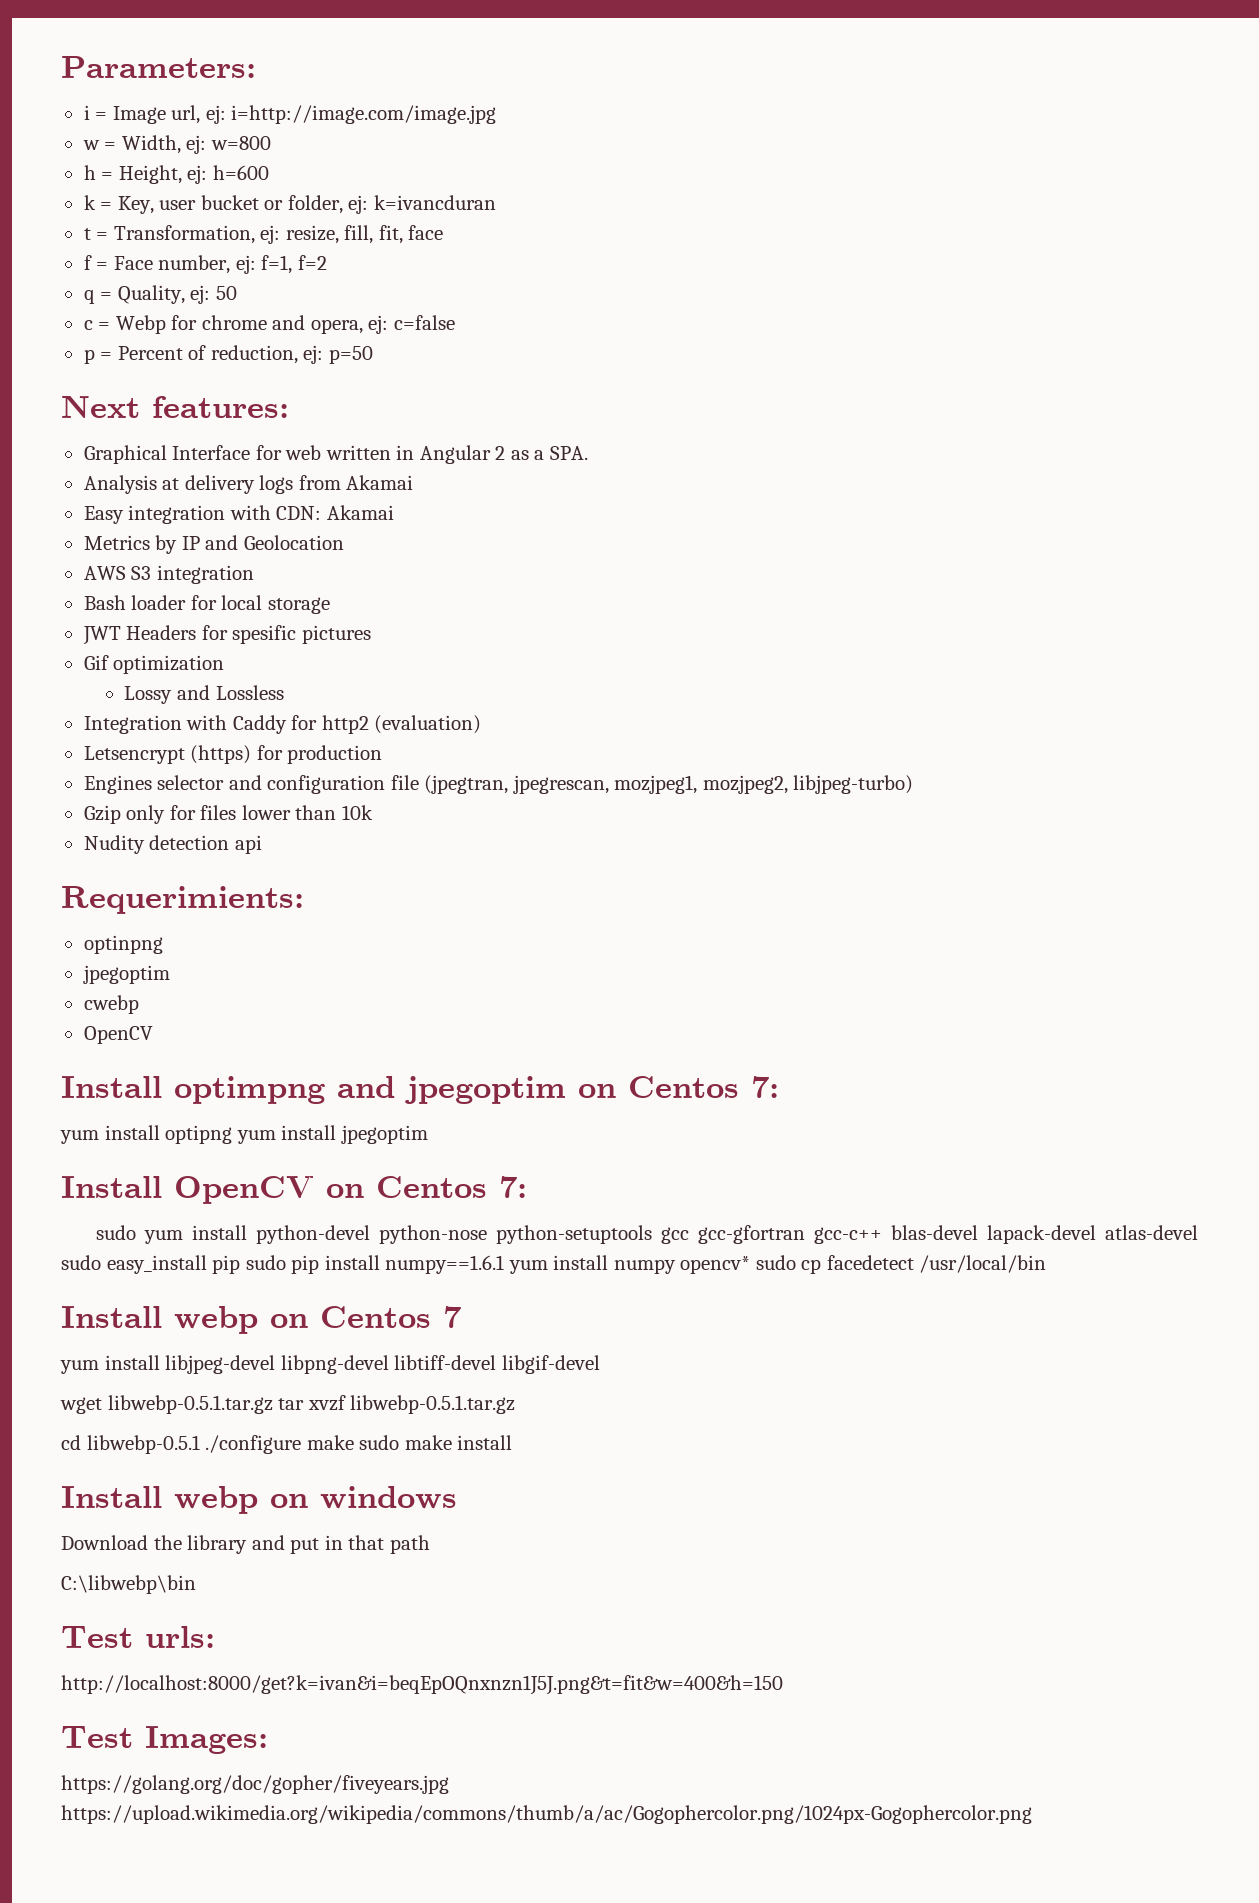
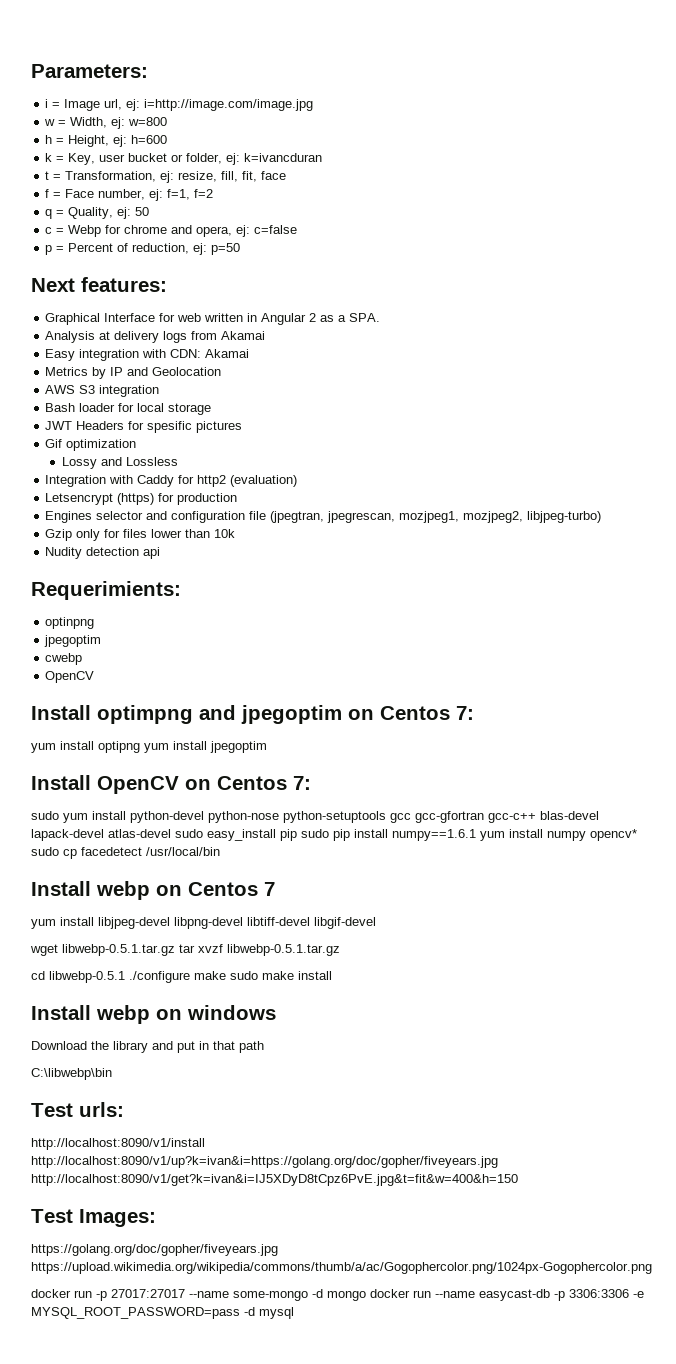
- http://localhost:8000/get?k=ivan&i=beqEpOQnxnzn1J5J.png&t=fit&w=400&h=150
+ http://localhost:8090/v1/install http://localhost:8090/v1/up?k=ivan&i=https://golang.org/doc/gopher/fiveyears.jpg http://localhost:8090/v1/get?k=ivan&i=IJ5XDyD8tCpz6PvE.jpg&t=fit&w=400&h=150
+ docker run -p 27017:27017 --name some-mongo -d mongo docker run --name easycast-db -p 3306:3306 -e MYSQL_ROOT_PASSWORD=pass -d mysql

